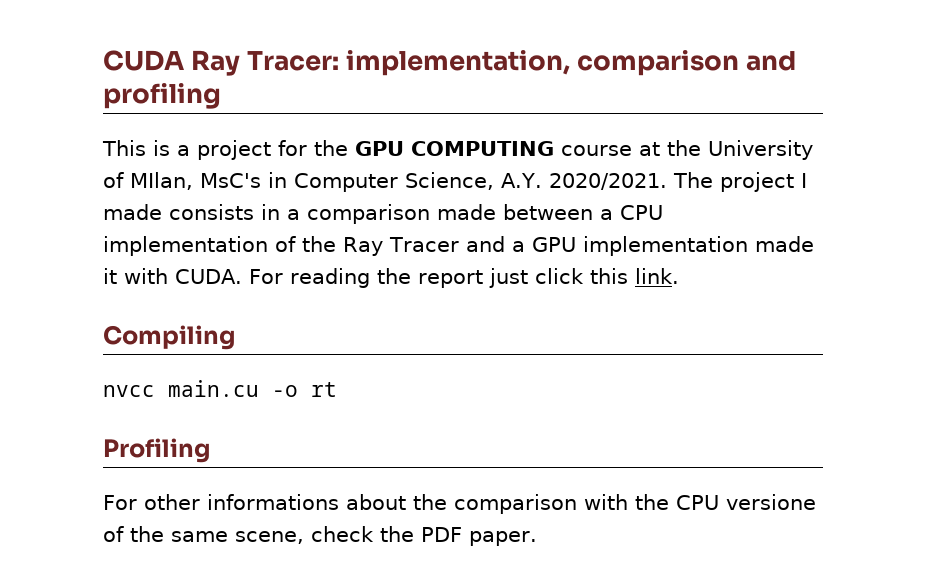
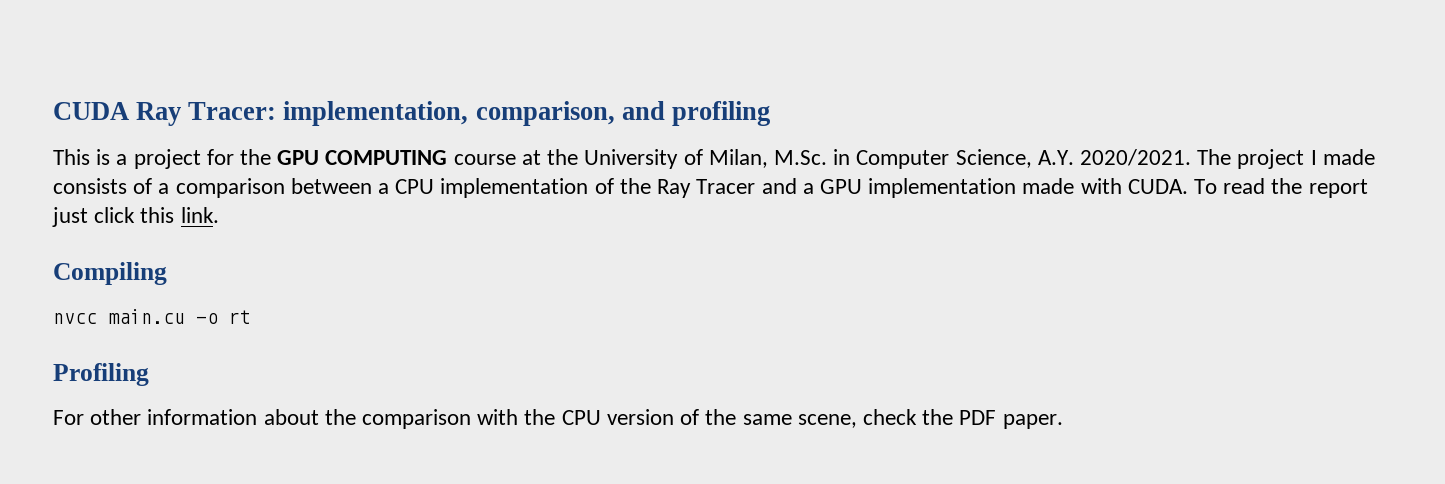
- CUDA Ray Tracer: implementation, comparison and profiling
+ CUDA Ray Tracer: implementation, comparison, and profiling
- This is a project for the GPU COMPUTING course at the University of MIlan, MsC's in Computer Science, A.Y. 2020/2021.
+ This is a project for the GPU COMPUTING course at the University of Milan, M.Sc. in Computer Science, A.Y. 2020/2021.
- The project I made consists in a comparison made between a CPU implementation of the Ray Tracer and a GPU implementation made it with CUDA.
+ The project I made consists of a comparison between a CPU implementation of the Ray Tracer and a GPU implementation made with CUDA.
- For reading the report just click this link.
+ To read the report just click this link.
- For other informations about the comparison with the CPU versione of the same scene, check the PDF paper.
+ For other information about the comparison with the CPU version of the same scene, check the PDF paper.

